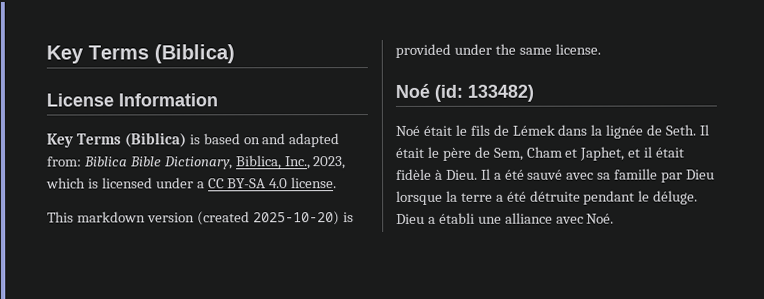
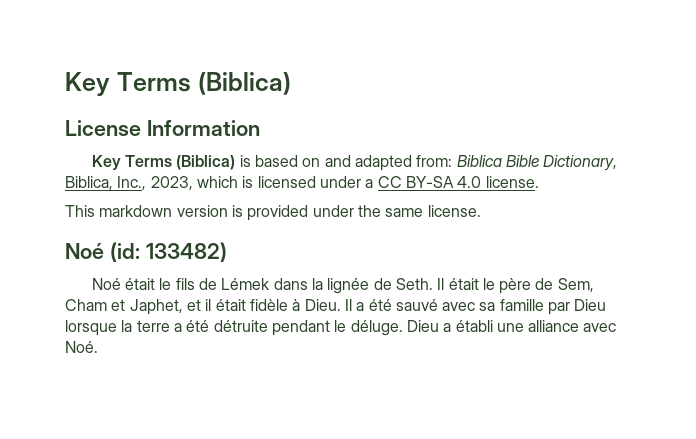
- This markdown version (created 2025-10-20) is provided under the same license.
+ This markdown version is provided under the same license.

